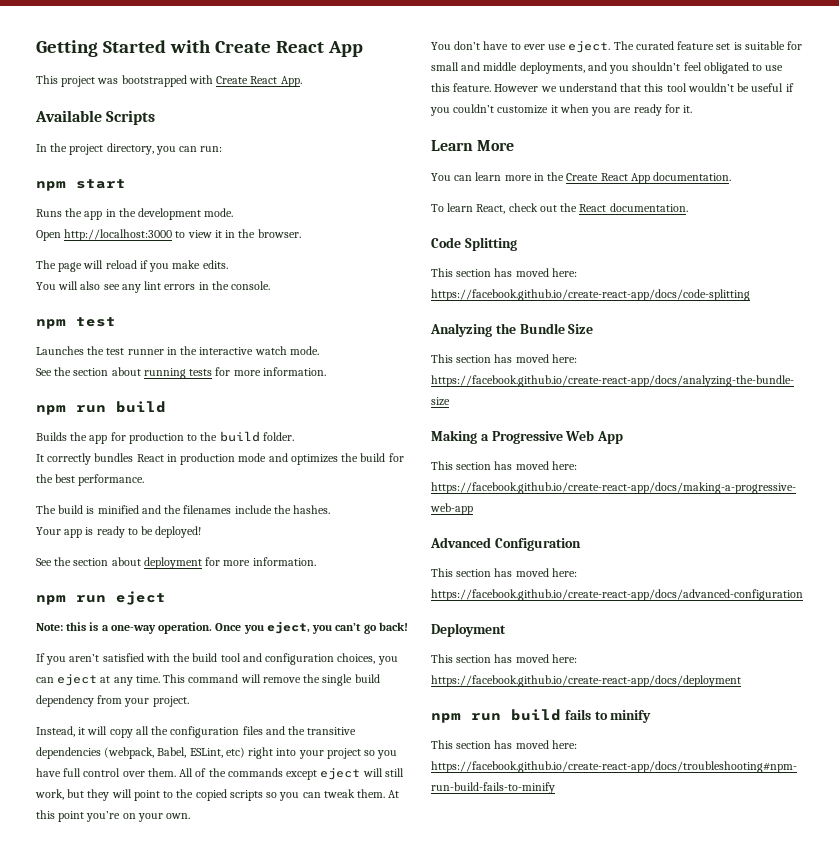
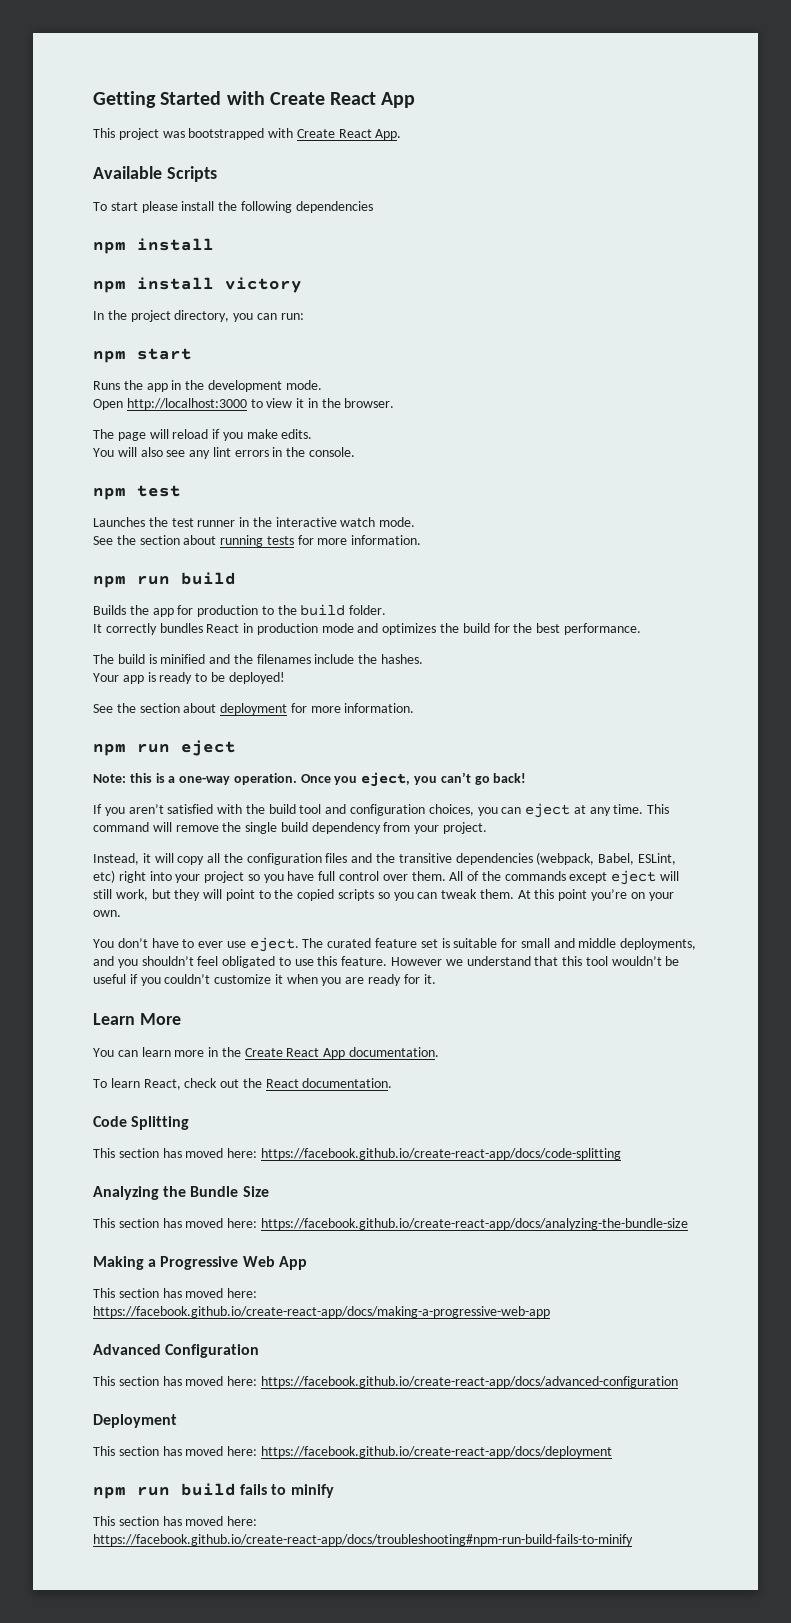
+ To start please install the following dependencies
+ npm install
+ npm install victory

